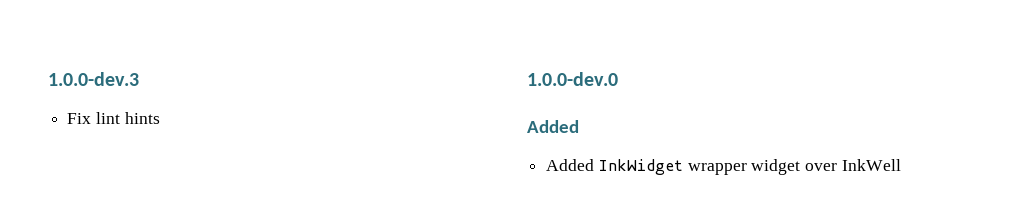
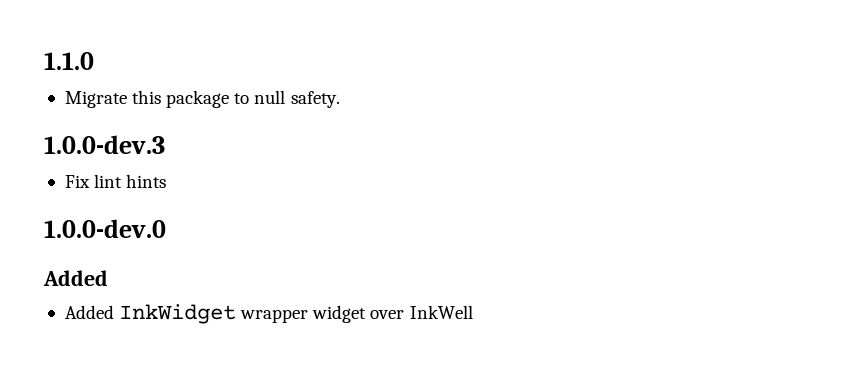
+ 1.1.0
+ Migrate this package to null safety.

